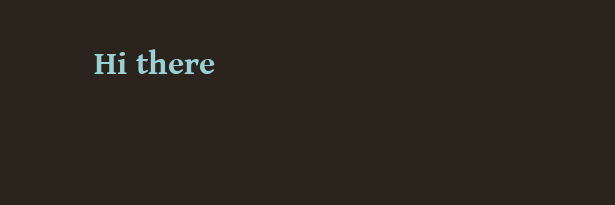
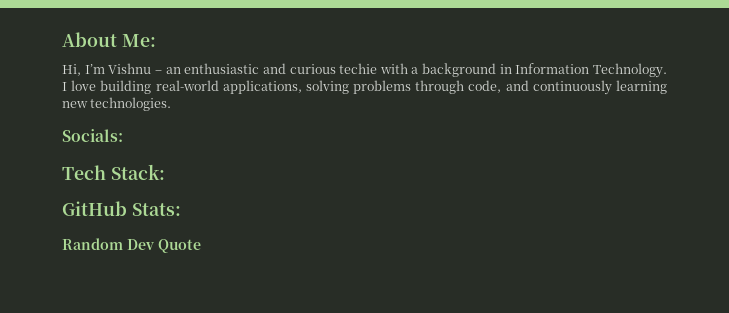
- Hi there
+ About Me:
+ Hi, I’m Vishnu – an enthusiastic and curious techie with a background in Information Technology. I love building real-world applications, solving problems through code, and continuously learning new technologies.
+ Socials:
+ Tech Stack:
+ GitHub Stats:
+ Random Dev Quote

